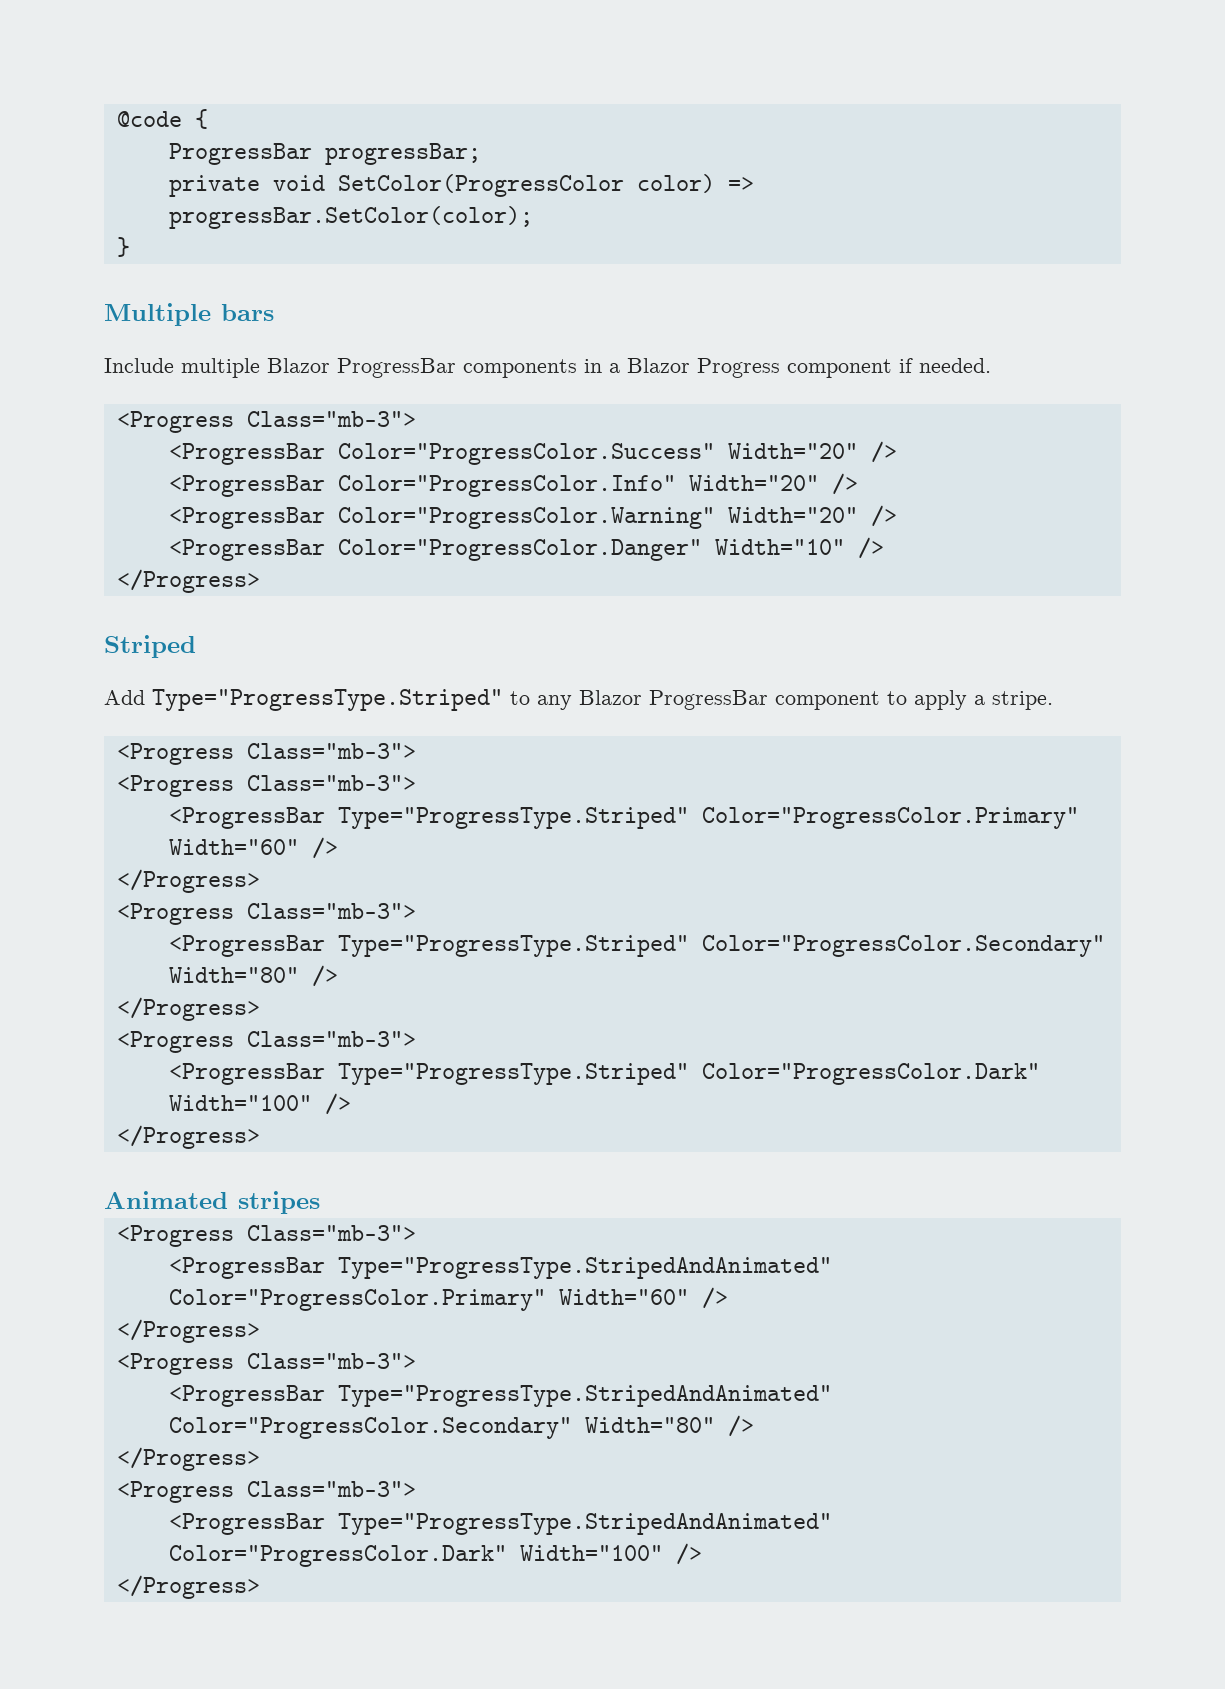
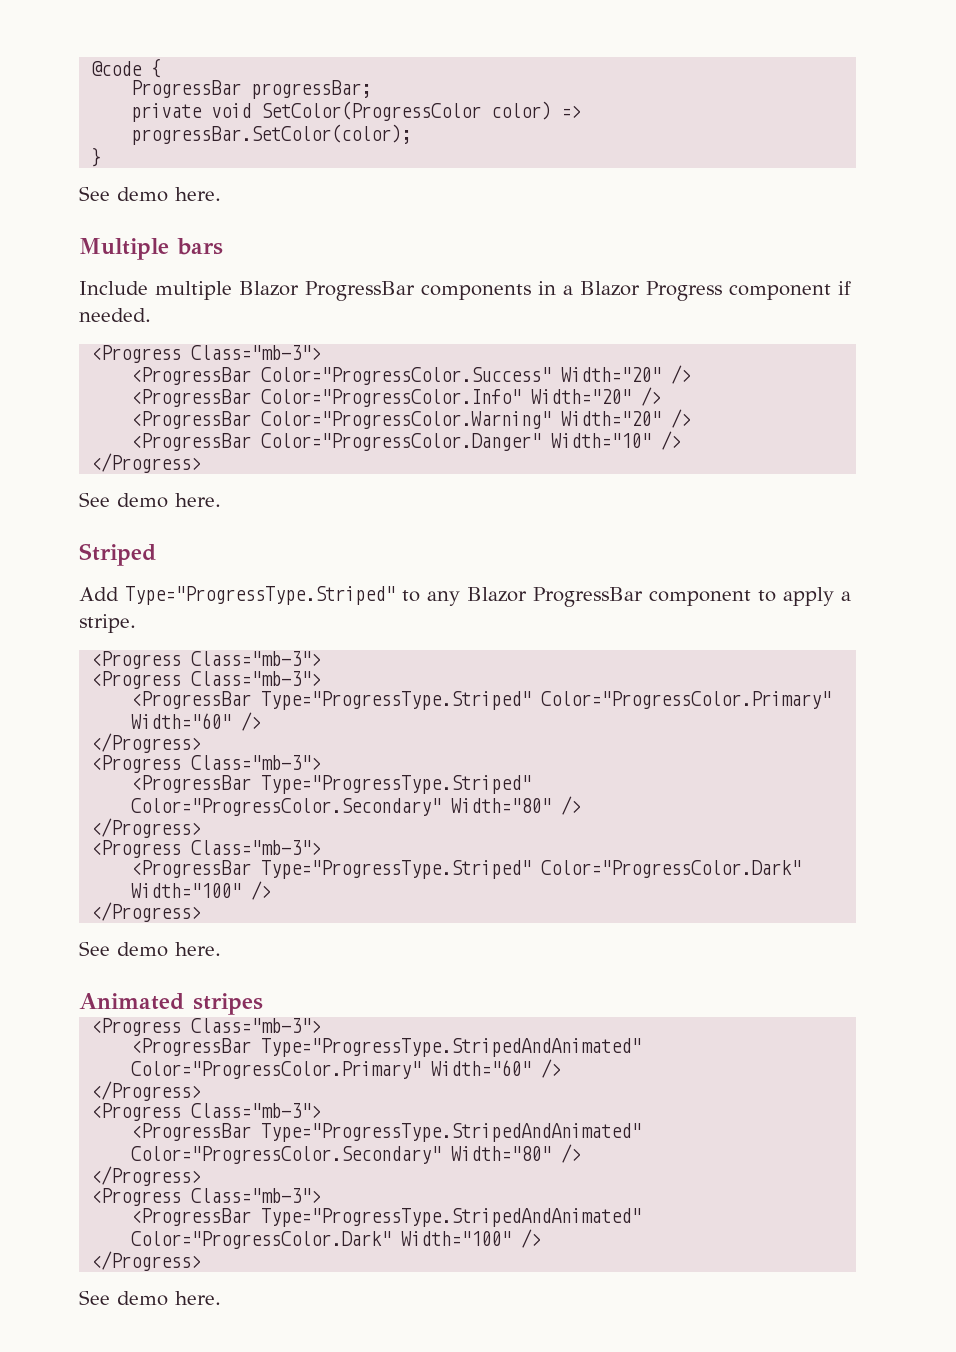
  }
+ See demo here.
  <ProgressBar Color="ProgressColor.Danger" Width="10" />
  </Progress>
+ See demo here.
  <ProgressBar Type="ProgressType.Striped" Color="ProgressColor.Dark" Width="100" />
  </Progress>
+ See demo here.
  <ProgressBar Type="ProgressType.StripedAndAnimated" Color="ProgressColor.Dark" Width="100" />
  </Progress>
+ See demo here.

